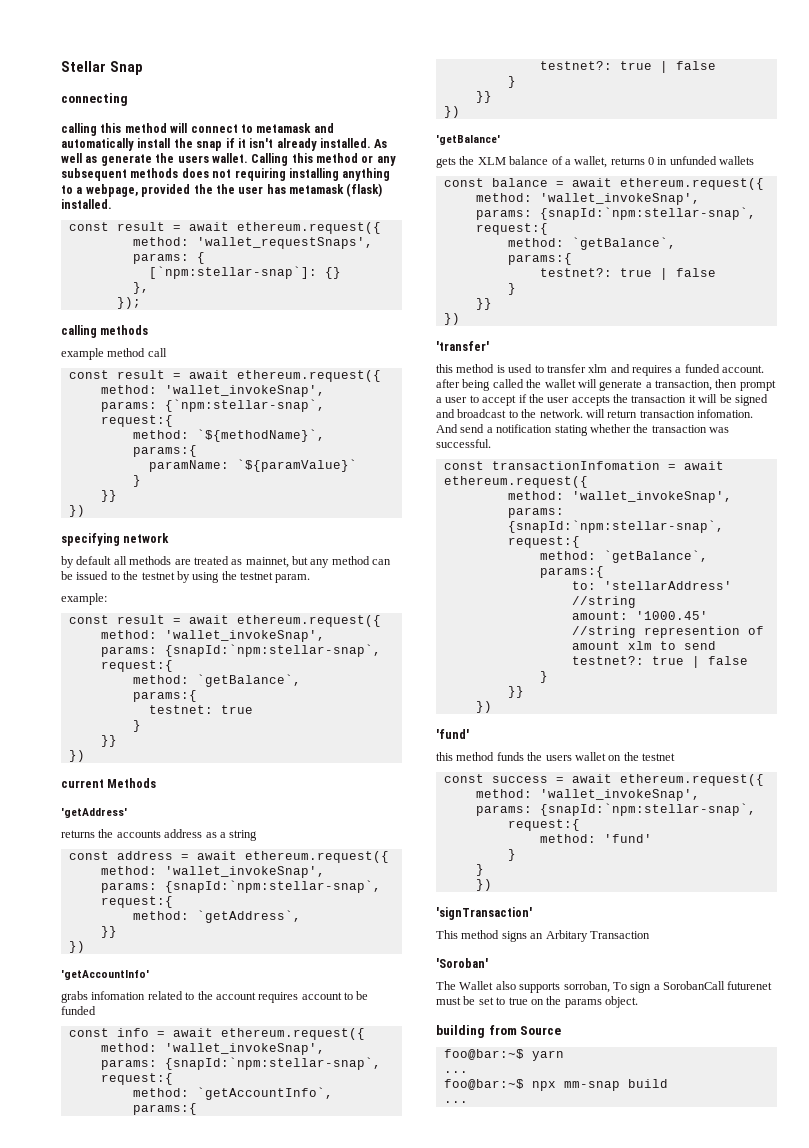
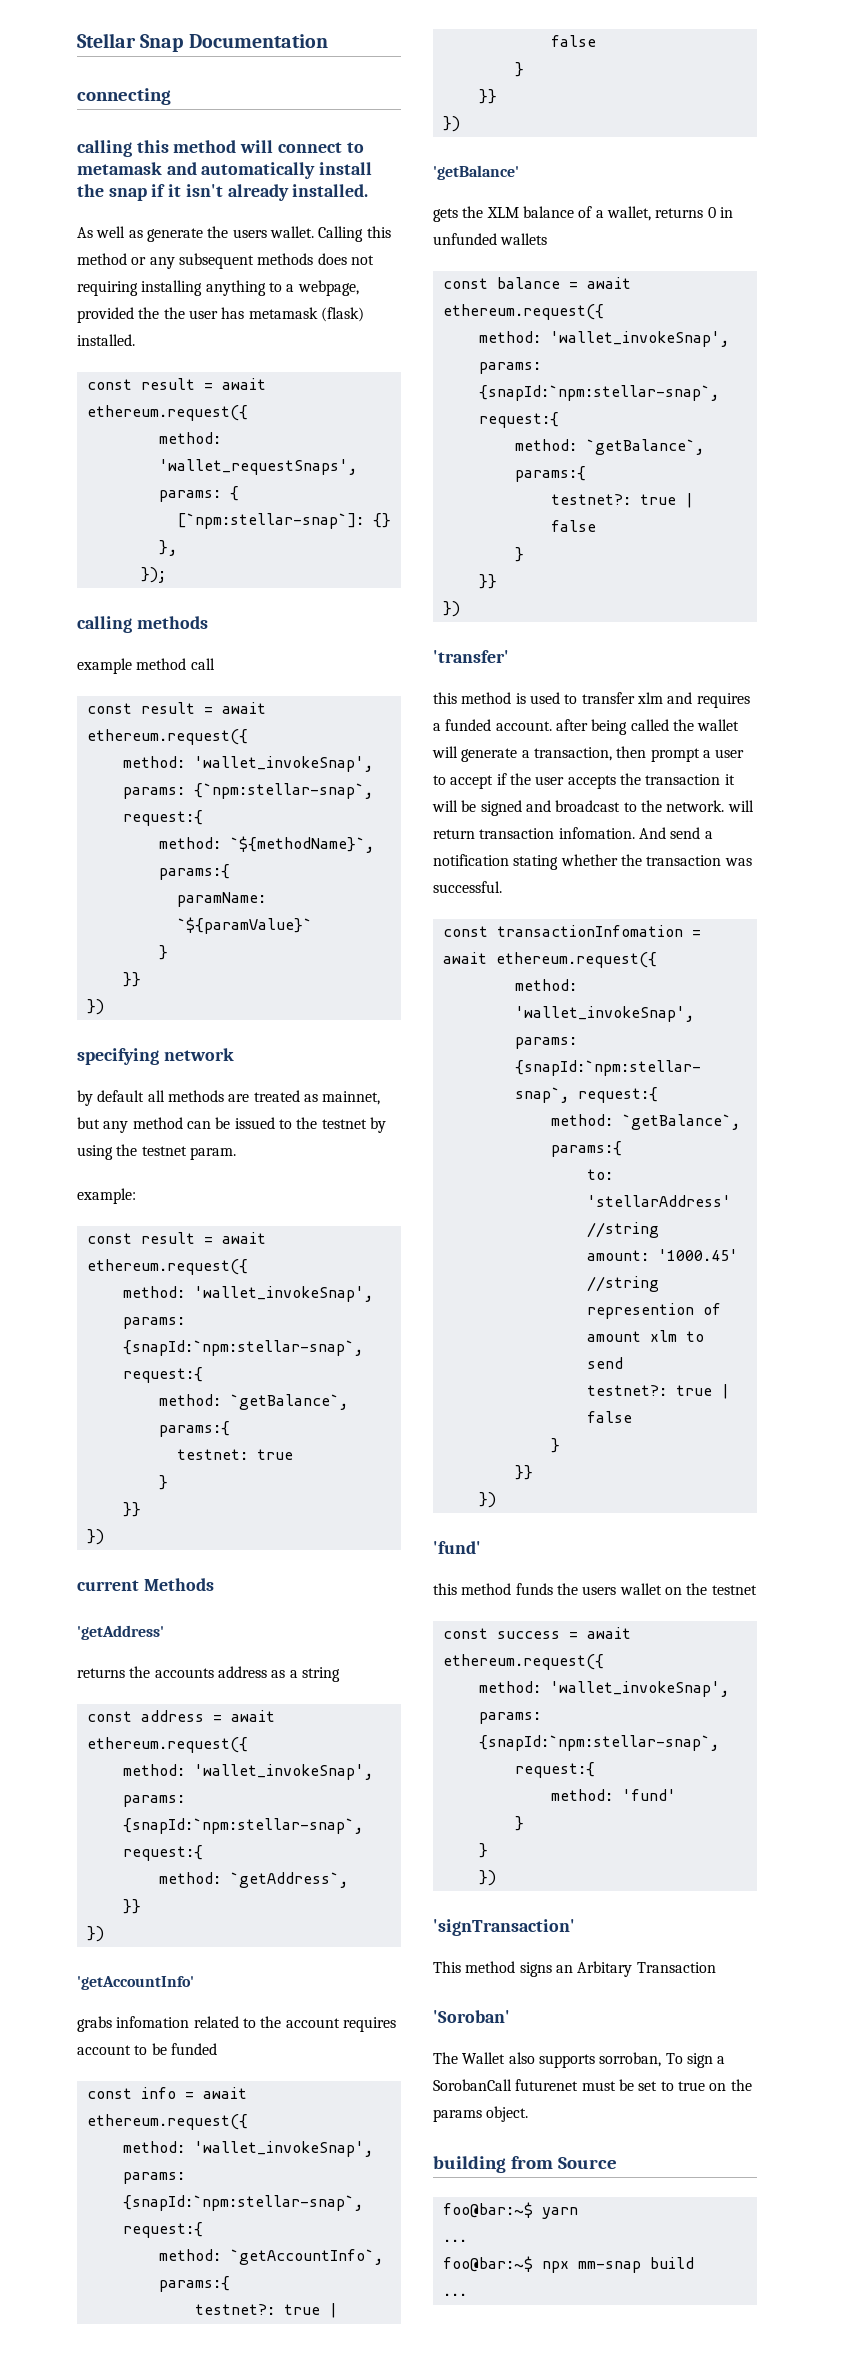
- Stellar Snap
+ Stellar Snap Documentation
- calling this method will connect to metamask and automatically install the snap if it isn't already installed. As well as generate the users wallet.
+ calling this method will connect to metamask and automatically install the snap if it isn't already installed.
+ As well as generate the users wallet.

